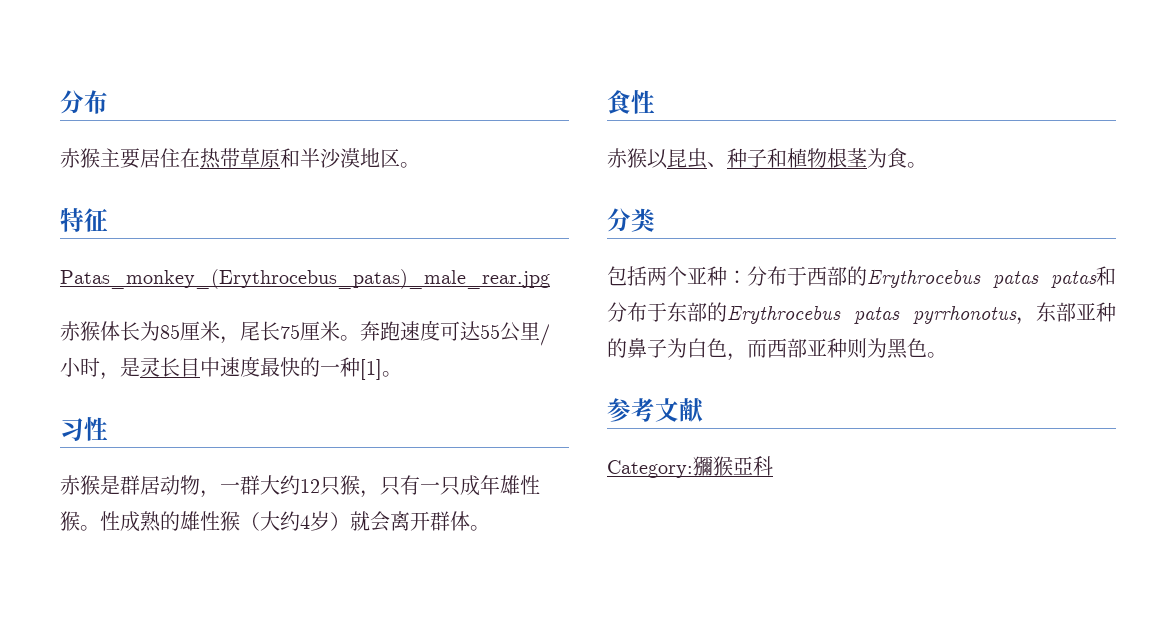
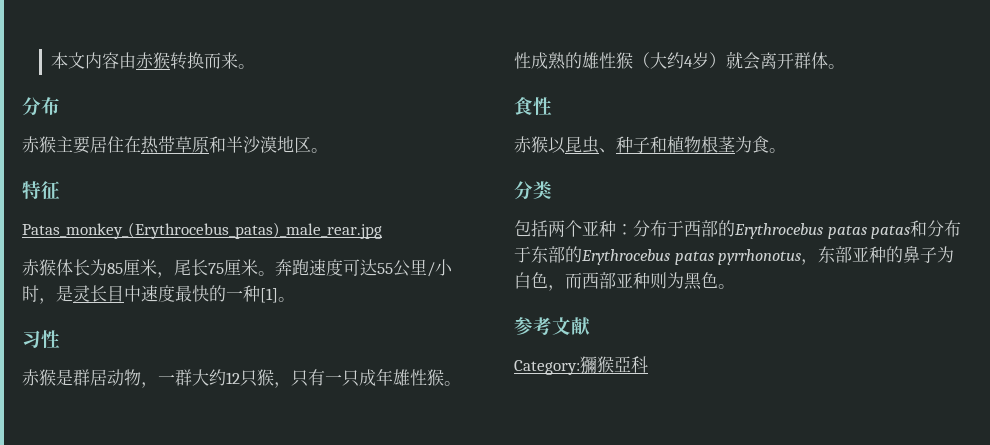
+ 本文内容由赤猴转换而来。

